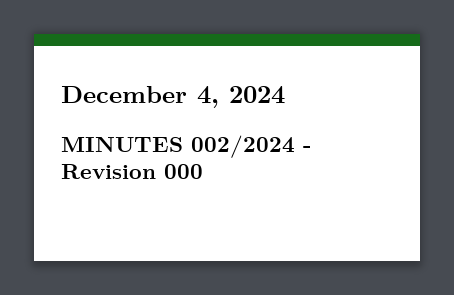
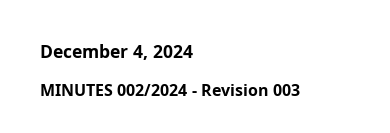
- MINUTES 002/2024 - Revision 000
+ MINUTES 002/2024 - Revision 003

